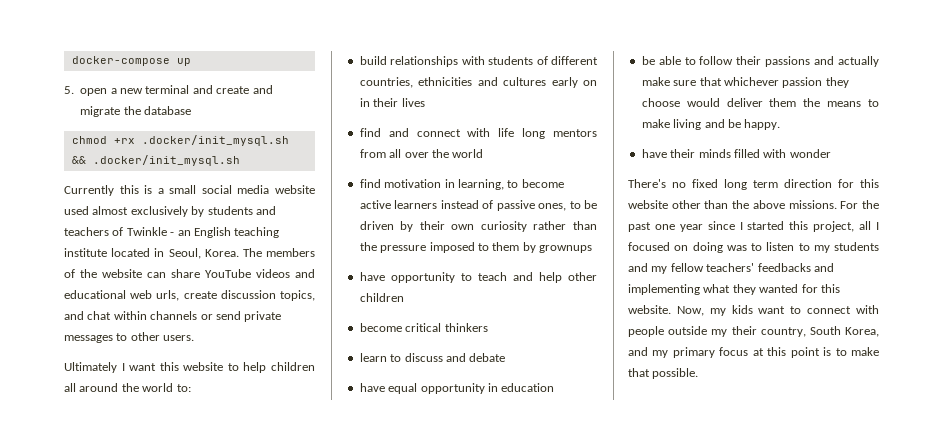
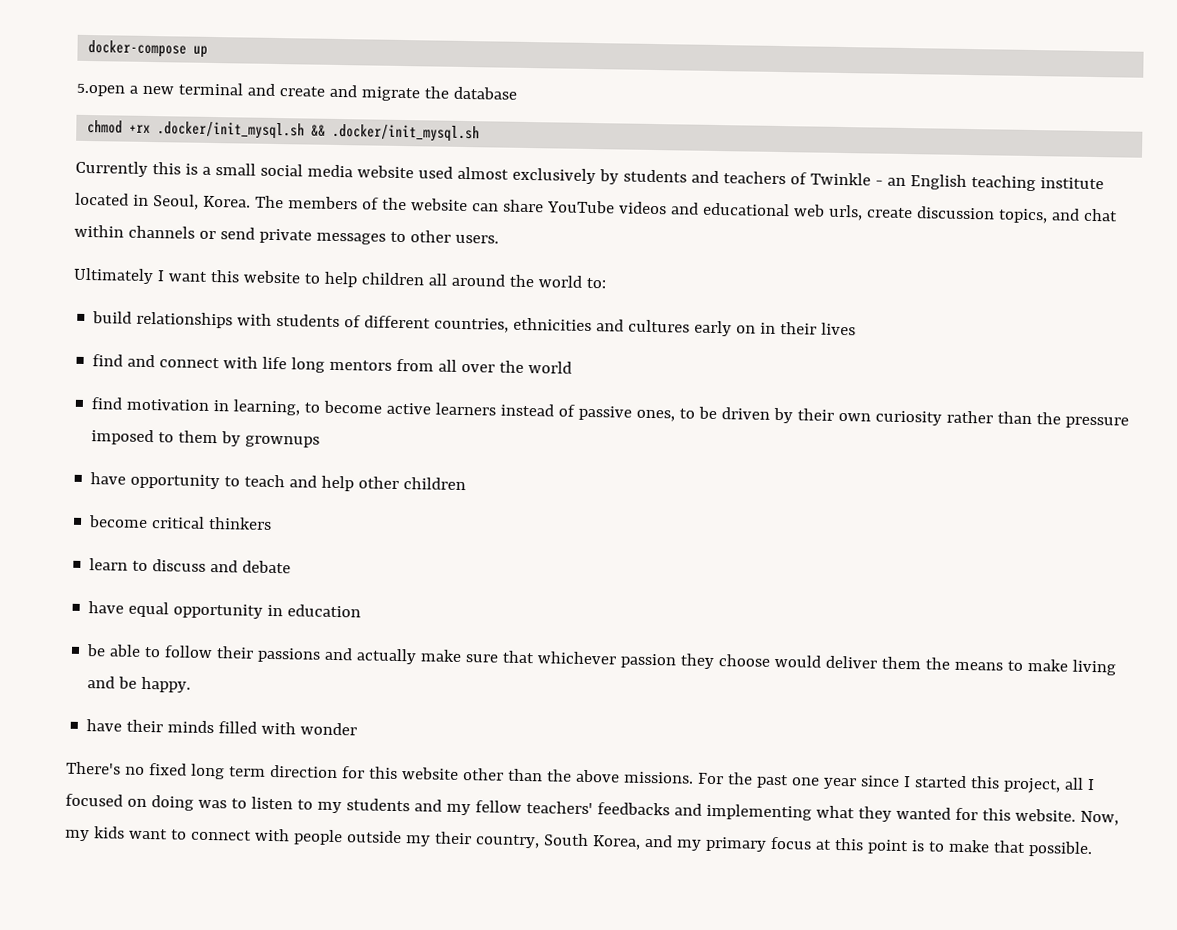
- 5. open a new terminal and create and migrate the database
+ 5.open a new terminal and create and migrate the database

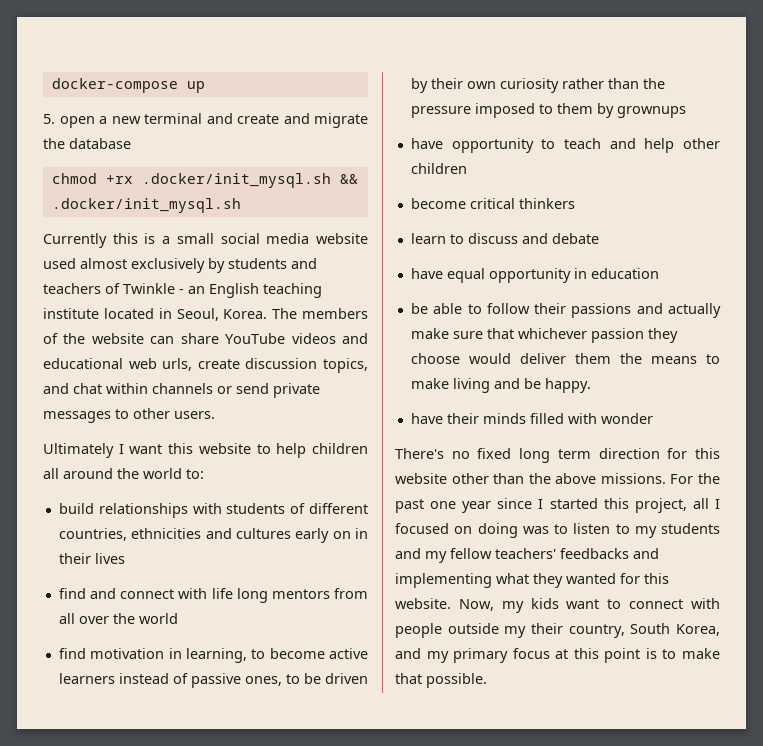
- 5.open a new terminal and create and migrate the database
+ 5. open a new terminal and create and migrate the database

